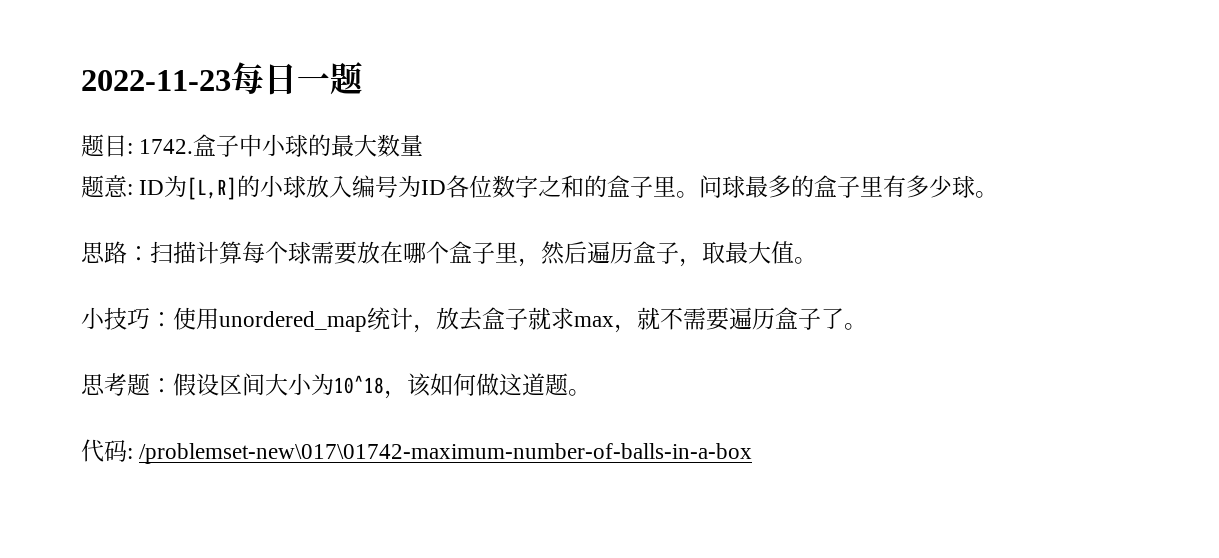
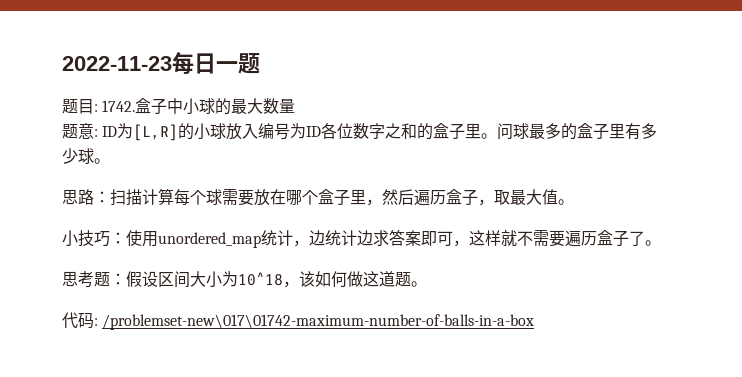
- 小技巧：使用unordered_map统计，放去盒子就求max，就不需要遍历盒子了。
+ 小技巧：使用unordered_map统计，边统计边求答案即可，这样就不需要遍历盒子了。

